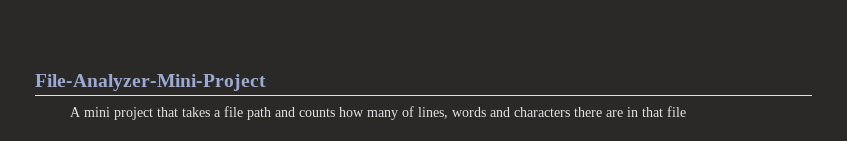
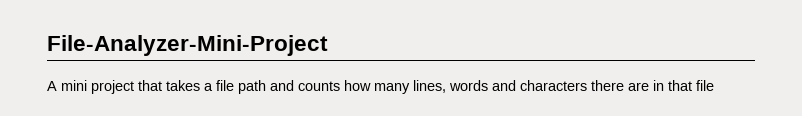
- A mini project that takes a file path and counts how many of lines, words and characters there are in that file
+ A mini project that takes a file path and counts how many lines, words and characters there are in that file

